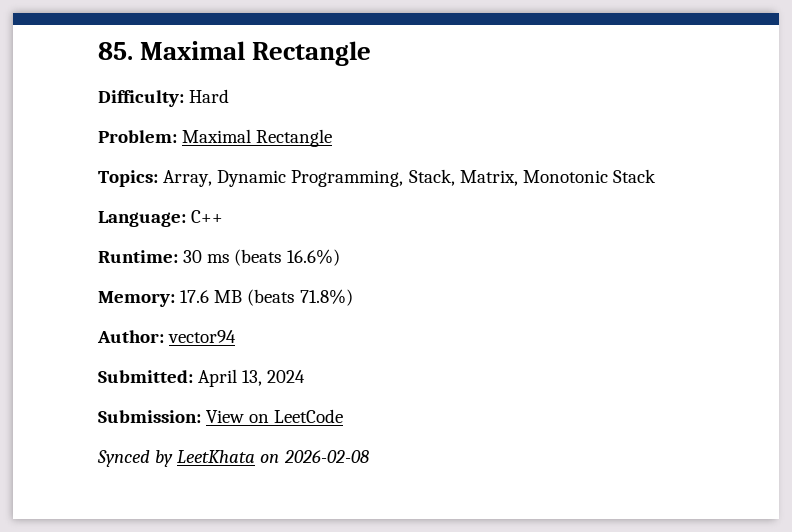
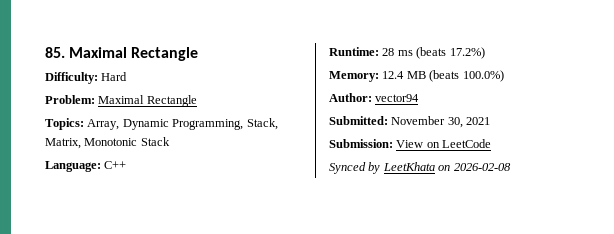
- Runtime: 30 ms (beats 16.6%)
+ Runtime: 28 ms (beats 17.2%)
- Memory: 17.6 MB (beats 71.8%)
+ Memory: 12.4 MB (beats 100.0%)
- Submitted: April 13, 2024
+ Submitted: November 30, 2021

